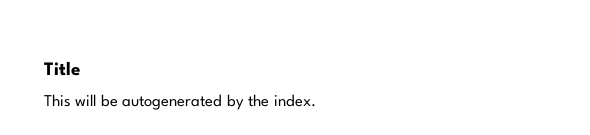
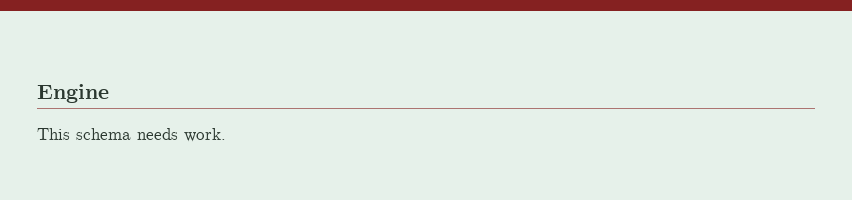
- Title
+ Engine
- This will be autogenerated by the index.
+ This schema needs work.

